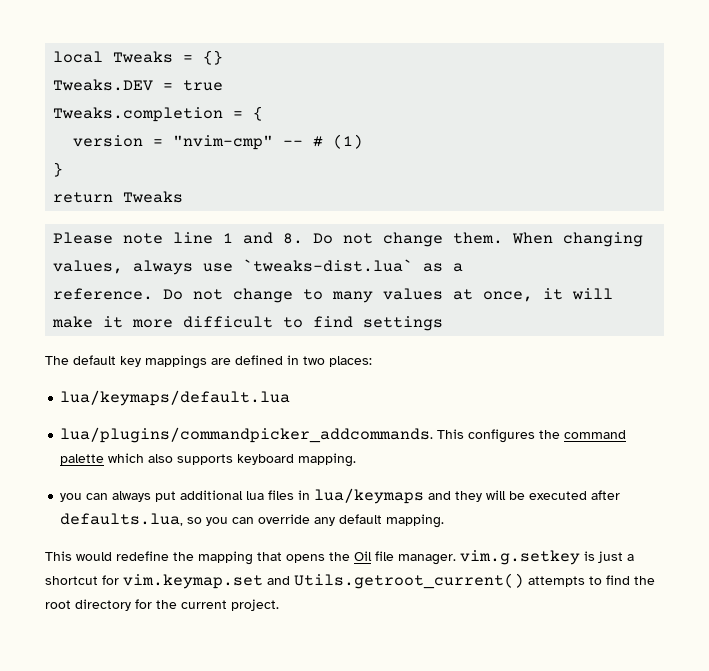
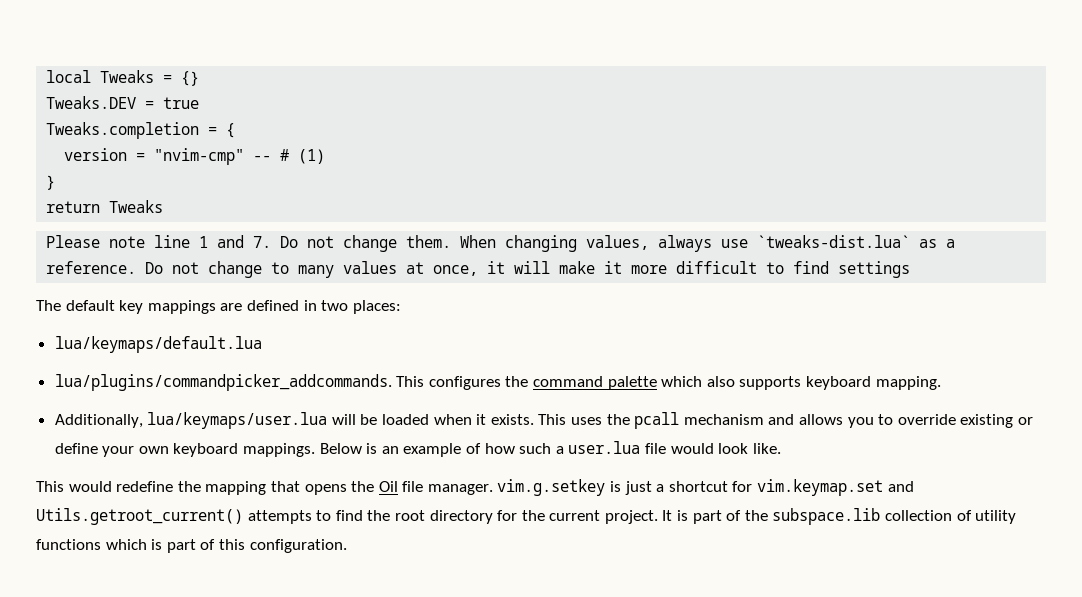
- Please note line 1 and 8. Do not change them.
+ Please note line 1 and 7. Do not change them.
- you can always put additional lua files in lua/keymaps and they will be executed after defaults.lua, so you can override any default mapping.
+ Additionally, lua/keymaps/user.lua will be loaded when it exists. This uses the pcall mechanism and allows you to override existing or define your own keyboard mappings. Below is an example of how such a user.lua file would look like.
+ It is part of the subspace.lib collection of utility functions which is part of this configuration.

